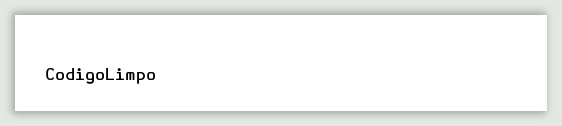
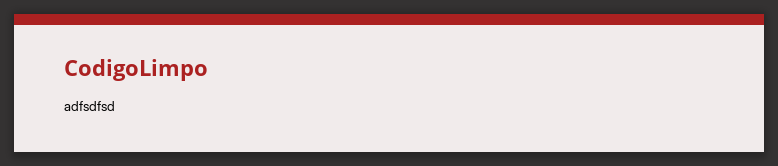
+ adfsdfsd

